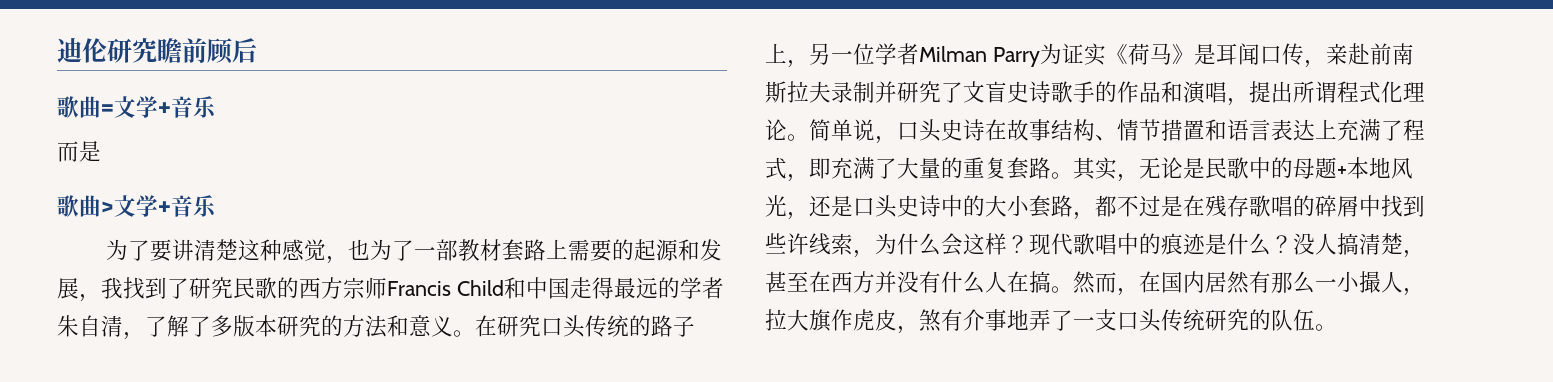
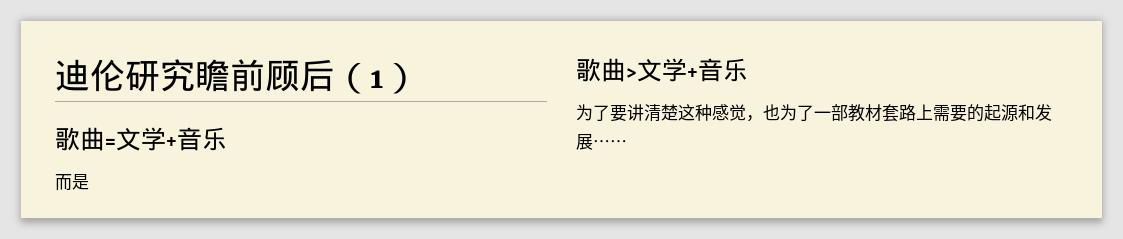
- 迪伦研究瞻前顾后
+ 迪伦研究瞻前顾后（1）
- 为了要讲清楚这种感觉，也为了一部教材套路上需要的起源和发展，我找到了研究民歌的西方宗师Francis Child和中国走得最远的学者朱自清，了解了多版本研究的方法和意义。在研究口头传统的路子上，另一位学者Milman Parry为证实《荷马》是耳闻口传，亲赴前南斯拉夫录制并研究了文盲史诗歌手的作品和演唱，提出所谓程式化理论。简单说，口头史诗在故事结构、情节措置和语言表达上充满了程式，即充满了大量的重复套路。其实，无论是民歌中的母题+本地风光，还是口头史诗中的大小套路，都不过是在残存歌唱的碎屑中找到些许线索，为什么会这样？现代歌唱中的痕迹是什么？没人搞清楚，甚至在西方并没有什么人在搞。然而，在国内居然有那么一小撮人，拉大旗作虎皮，煞有介事地弄了一支口头传统研究的队伍。
+ 为了要讲清楚这种感觉，也为了一部教材套路上需要的起源和发展……

